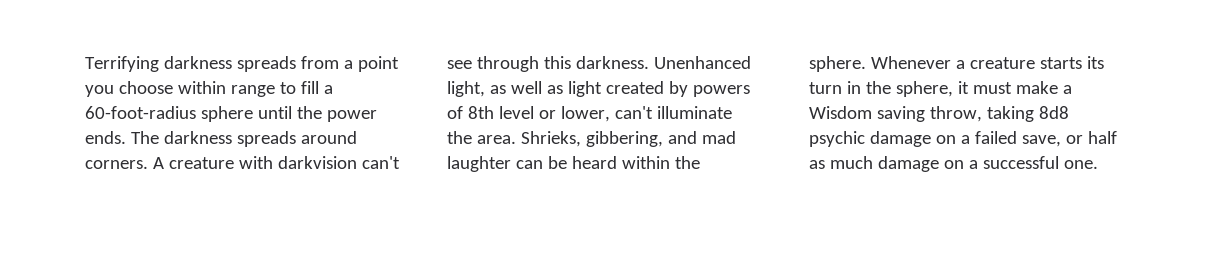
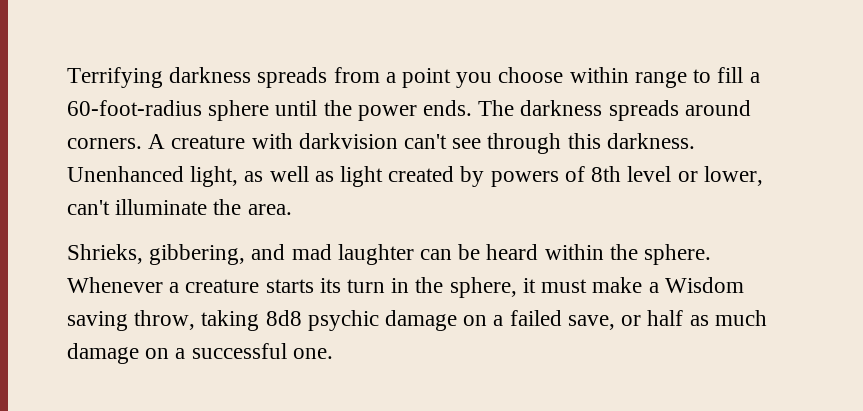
- Unenhanced light, as well as light created by powers of 8th level or lower, can't illuminate the area. Shrieks, gibbering, and mad laughter can be heard within the sphere.
+ Unenhanced light, as well as light created by powers of 8th level or lower, can't illuminate the area.
+ Shrieks, gibbering, and mad laughter can be heard within the sphere.

